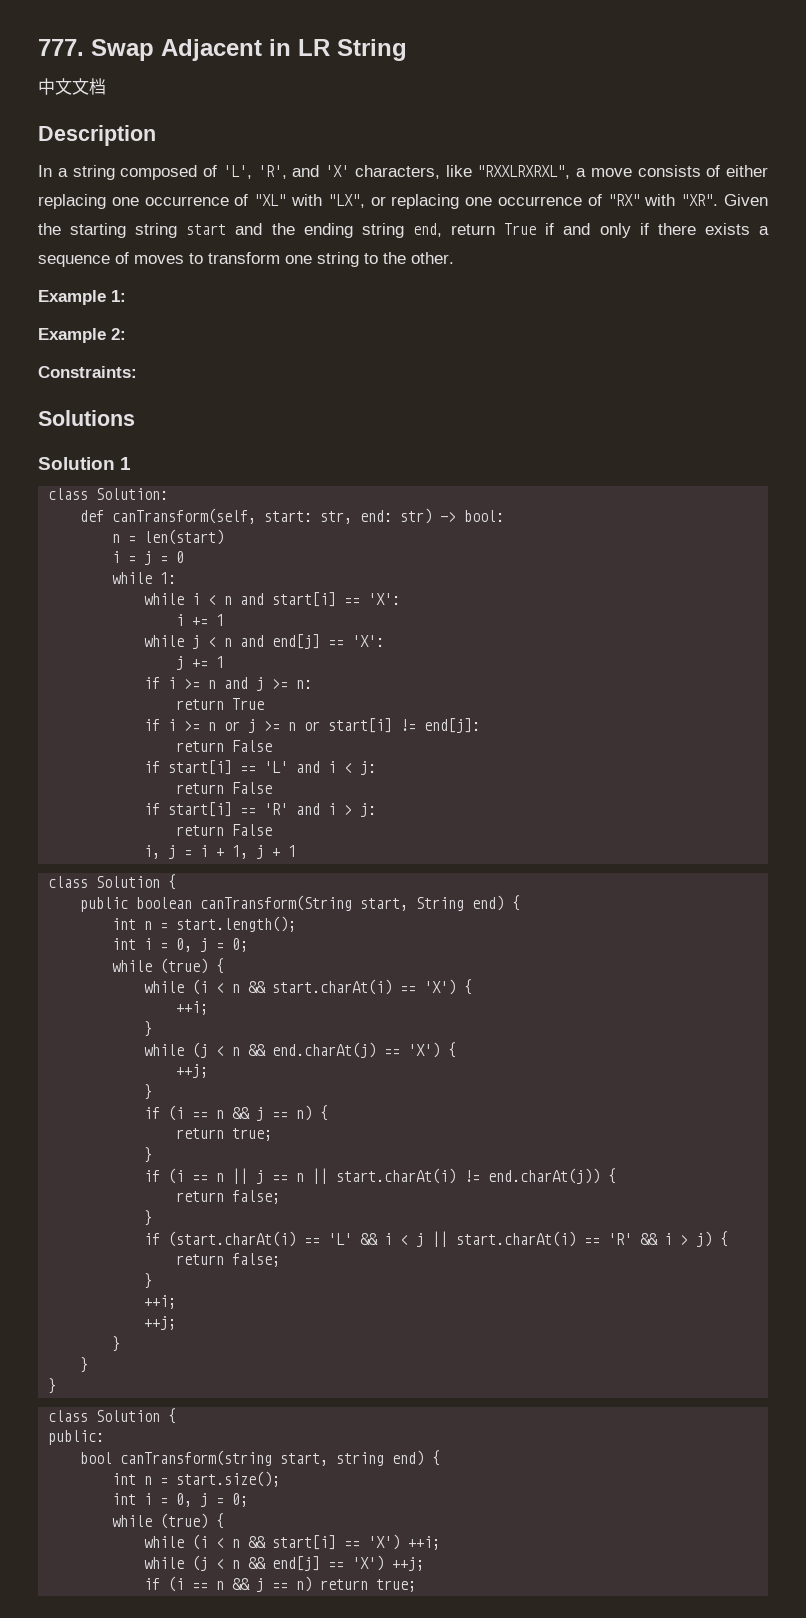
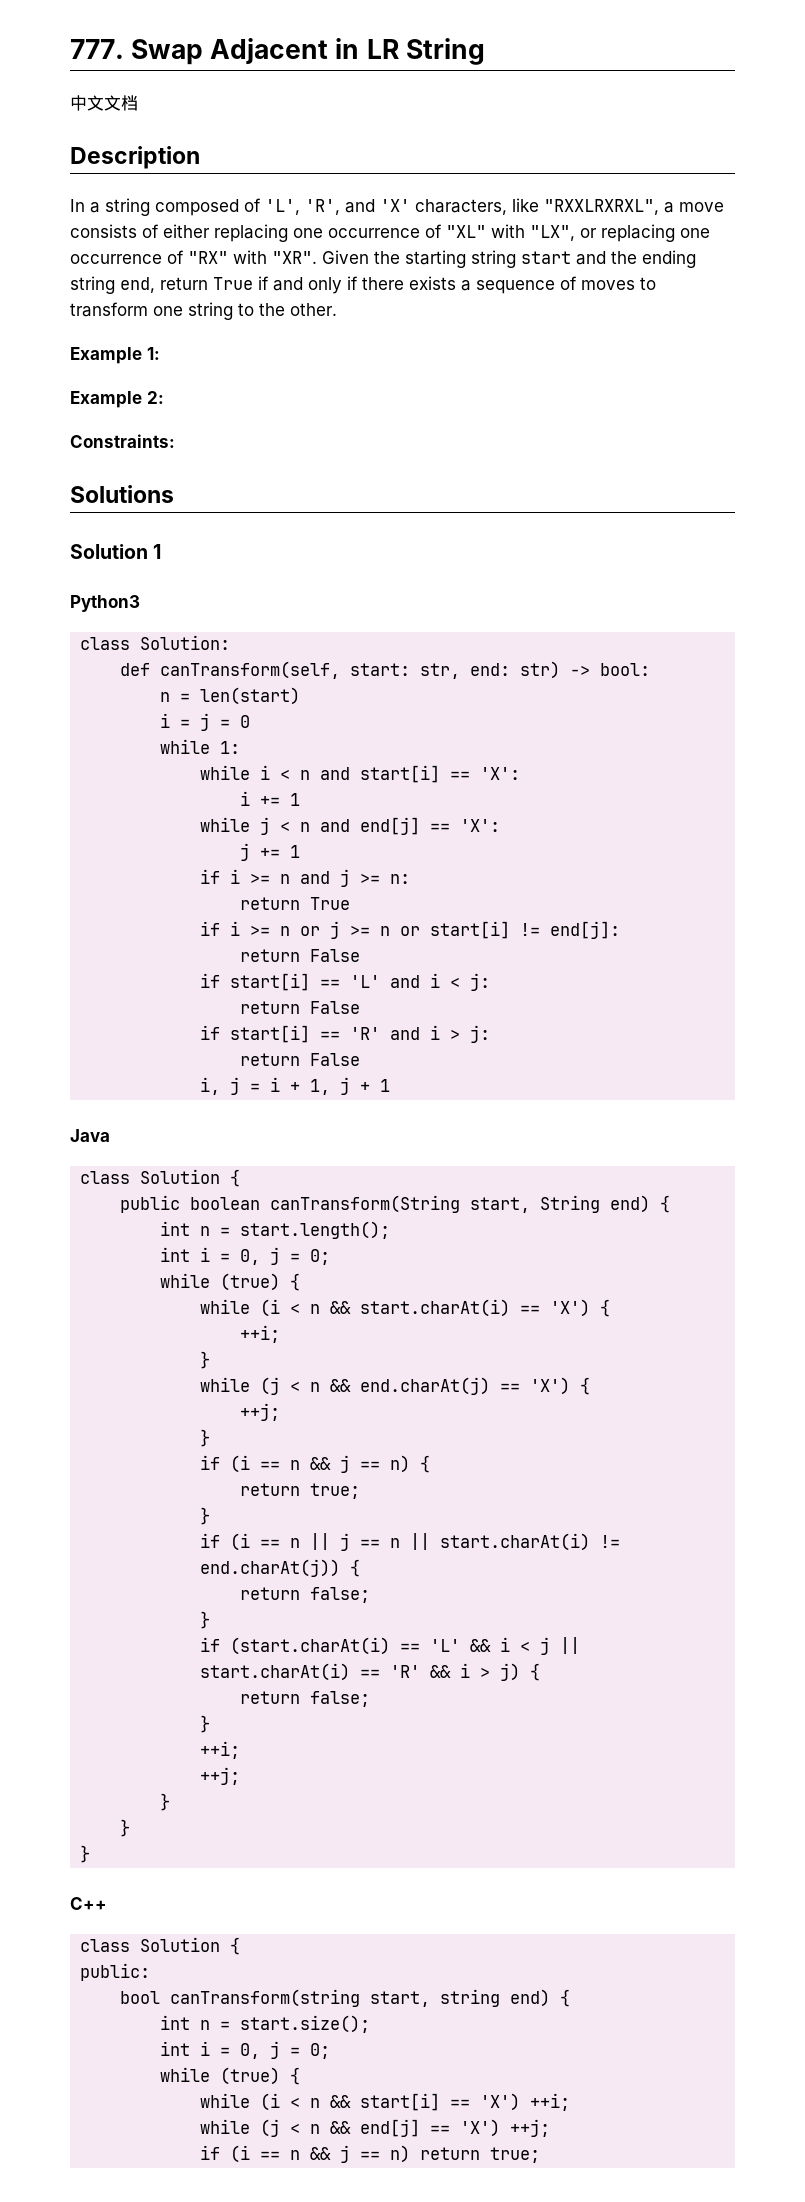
+ Python3
+ Java
+ C++

